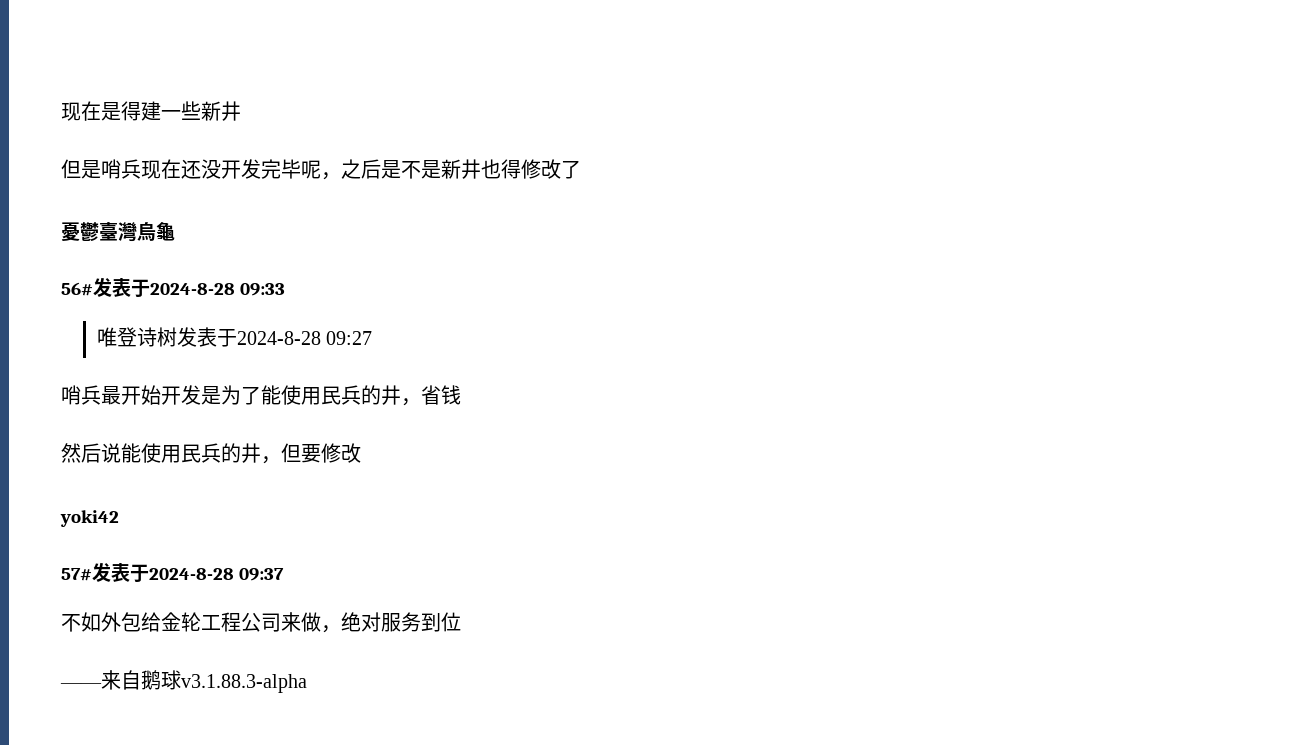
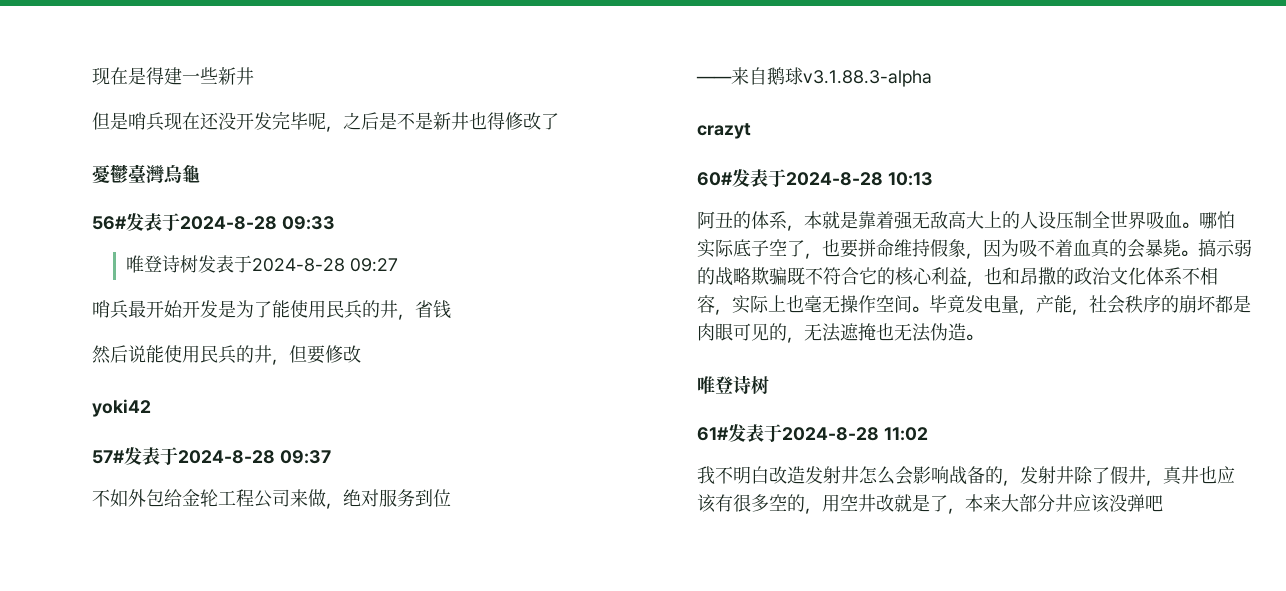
+ crazyt
+ 60#发表于2024-8-28 10:13
+ 阿丑的体系，本就是靠着强无敌高大上的人设压制全世界吸血。哪怕实际底子空了，也要拼命维持假象，因为吸不着血真的会暴毙。搞示弱的战略欺骗既不符合它的核心利益，也和昂撒的政治文化体系不相容，实际上也毫无操作空间。毕竟发电量，产能，社会秩序的崩坏都是肉眼可见的，无法遮掩也无法伪造。
+ 唯登诗树
+ 61#发表于2024-8-28 11:02
+ 我不明白改造发射井怎么会影响战备的，发射井除了假井，真井也应该有很多空的，用空井改就是了，本来大部分井应该没弹吧

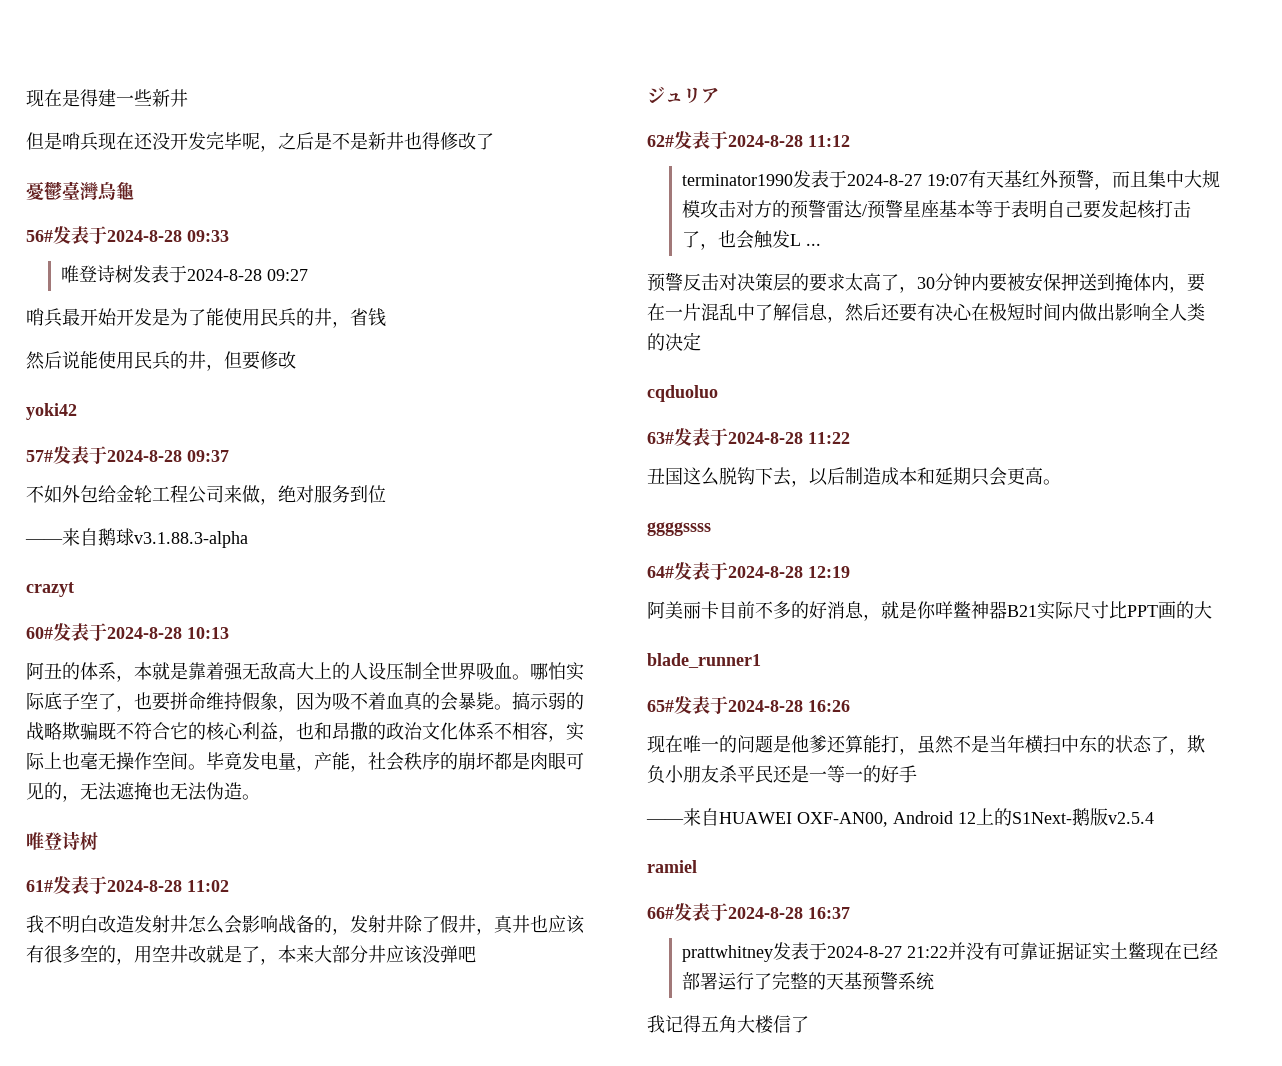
+ ジュリア
+ 62#发表于2024-8-28 11:12
+ terminator1990发表于2024-8-27 19:07有天基红外预警，而且集中大规模攻击对方的预警雷达/预警星座基本等于表明自己要发起核打击了，也会触发L ...
+ 预警反击对决策层的要求太高了，30分钟内要被安保押送到掩体内，要在一片混乱中了解信息，然后还要有决心在极短时间内做出影响全人类的决定
+ cqduoluo
+ 63#发表于2024-8-28 11:22
+ 丑国这么脱钩下去，以后制造成本和延期只会更高。
+ ggggssss
+ 64#发表于2024-8-28 12:19
+ 阿美丽卡目前不多的好消息，就是你咩鳖神器B21实际尺寸比PPT画的大
+ blade_runner1
+ 65#发表于2024-8-28 16:26
+ 现在唯一的问题是他爹还算能打，虽然不是当年横扫中东的状态了，欺负小朋友杀平民还是一等一的好手
+ ——来自HUAWEI OXF-AN00, Android 12上的S1Next-鹅版v2.5.4
+ ramiel
+ 66#发表于2024-8-28 16:37
+ prattwhitney发表于2024-8-27 21:22并没有可靠证据证实土鳖现在已经部署运行了完整的天基预警系统
+ 我记得五角大楼信了

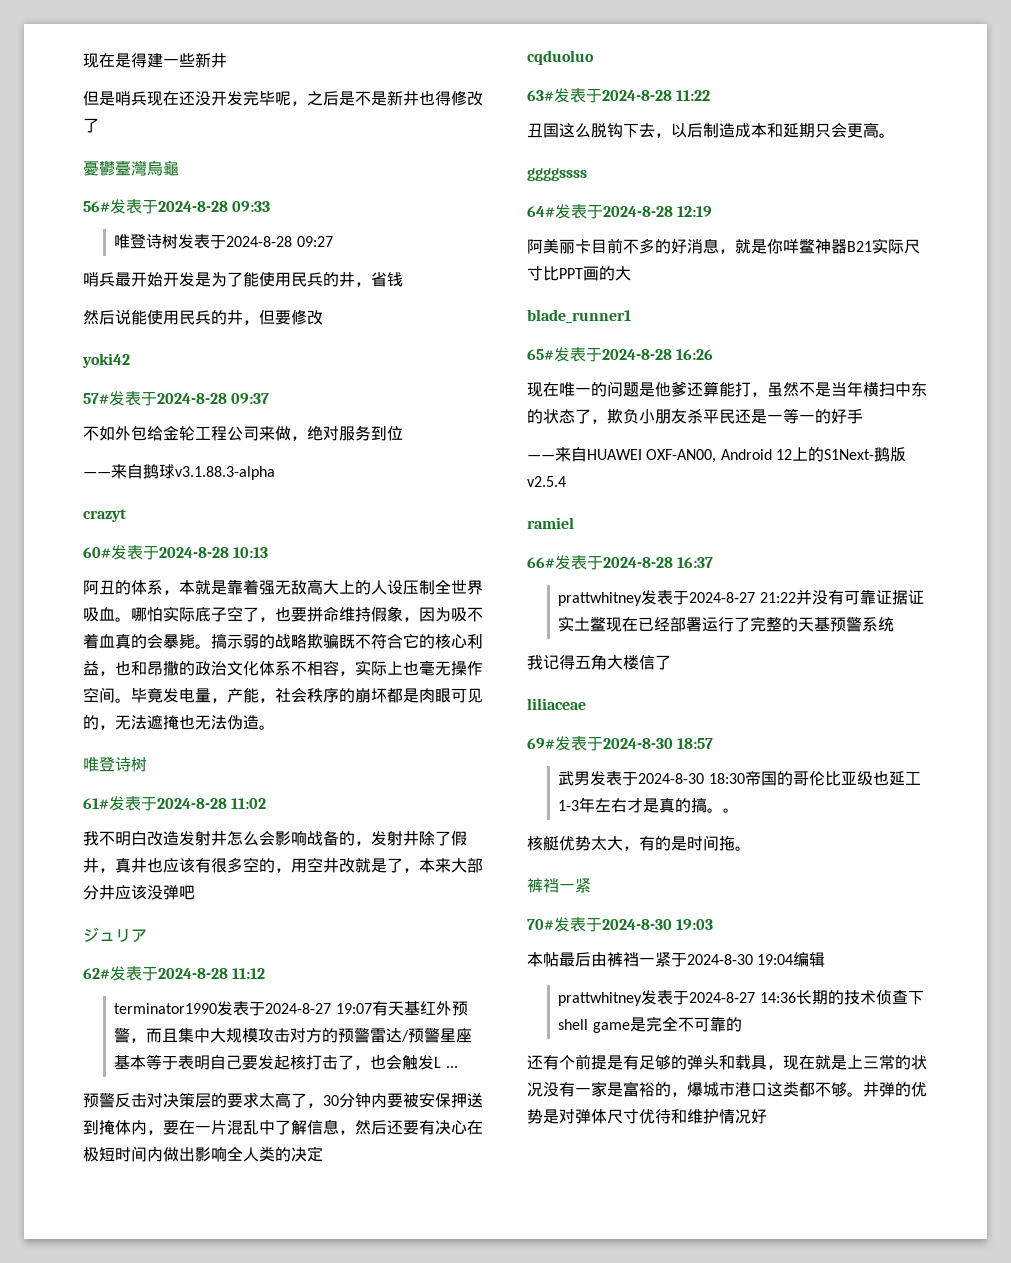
+ liliaceae
+ 69#发表于2024-8-30 18:57
+ 武男发表于2024-8-30 18:30帝国的哥伦比亚级也延工1-3年左右才是真的搞。。
+ 核艇优势太大，有的是时间拖。
+ 裤裆一紧
+ 70#发表于2024-8-30 19:03
+ 本帖最后由裤裆一紧于2024-8-30 19:04编辑
+ prattwhitney发表于2024-8-27 14:36长期的技术侦查下shell game是完全不可靠的
+ 还有个前提是有足够的弹头和载具，现在就是上三常的状况没有一家是富裕的，爆城市港口这类都不够。井弹的优势是对弹体尺寸优待和维护情况好

